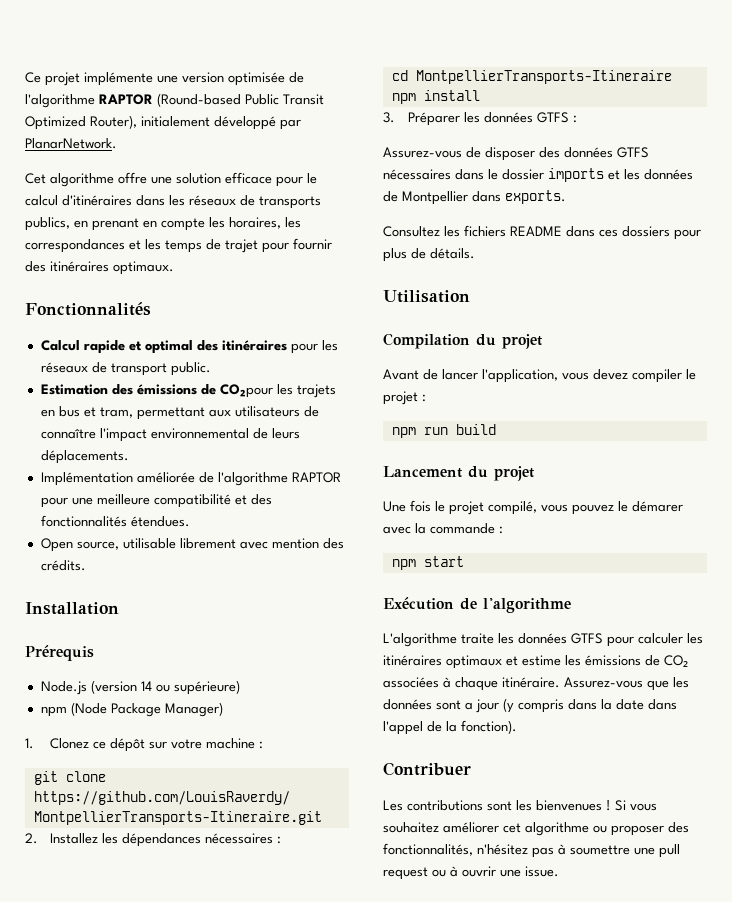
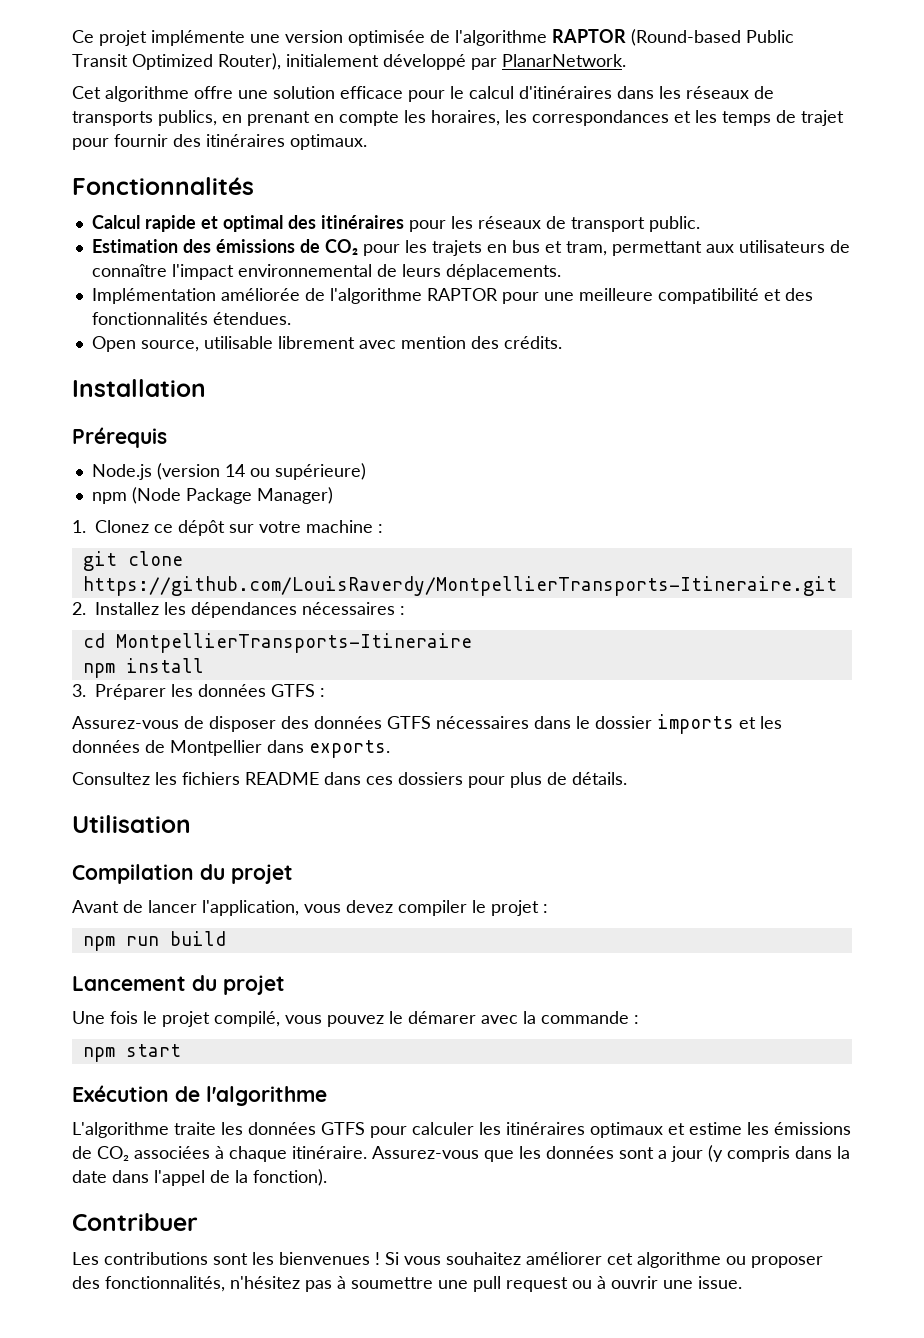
- Estimation des émissions de CO₂pour les trajets en bus et tram, permettant aux utilisateurs de connaître l'impact environnemental de leurs déplacements.
+ Estimation des émissions de CO₂ pour les trajets en bus et tram, permettant aux utilisateurs de connaître l'impact environnemental de leurs déplacements.

